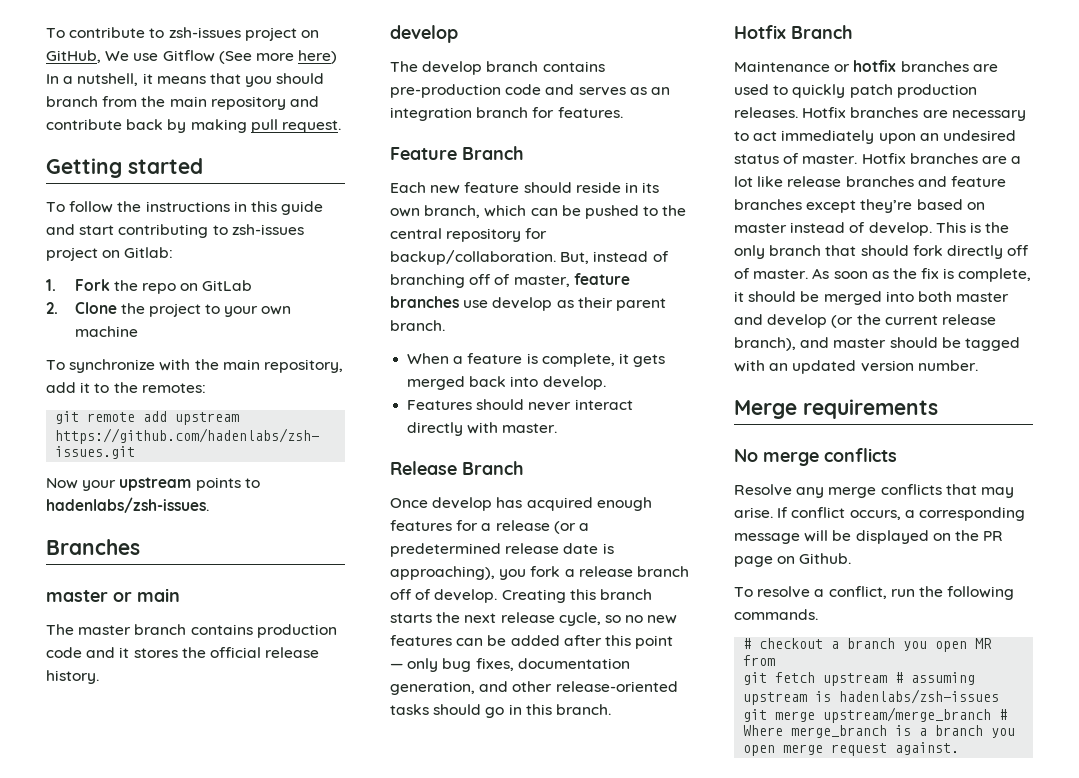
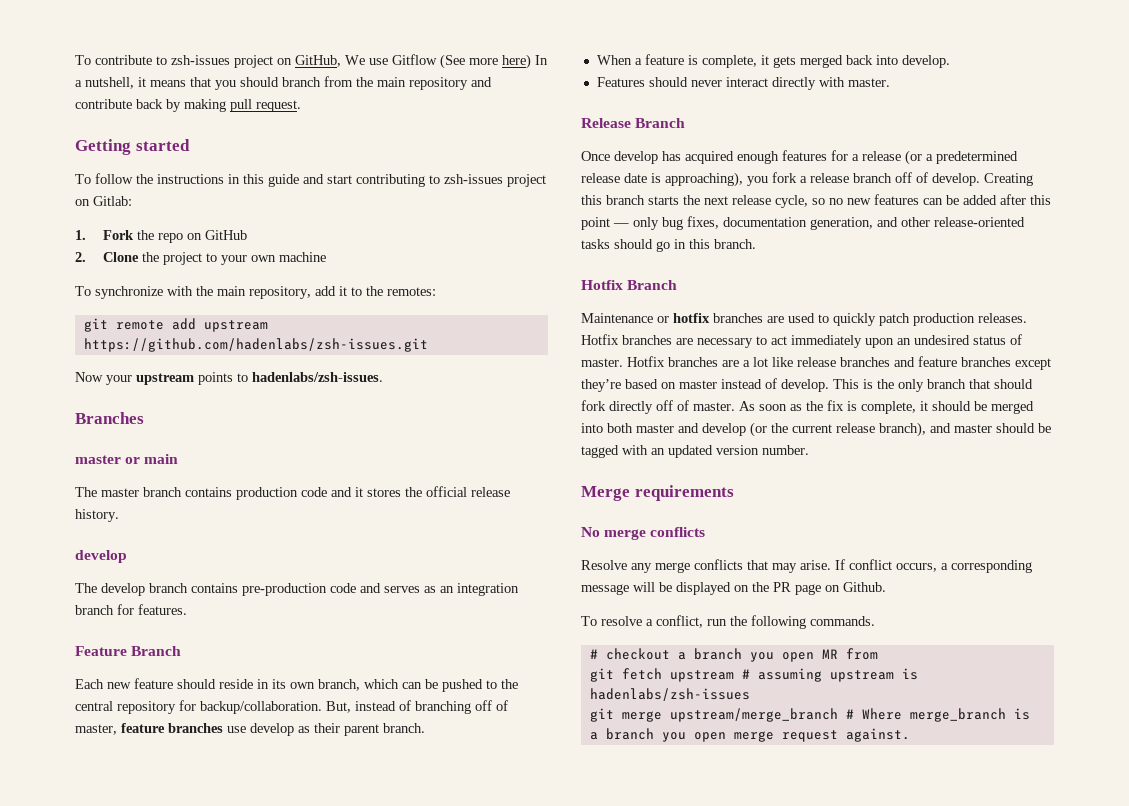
- 1. Fork the repo on GitLab
+ 1. Fork the repo on GitHub

